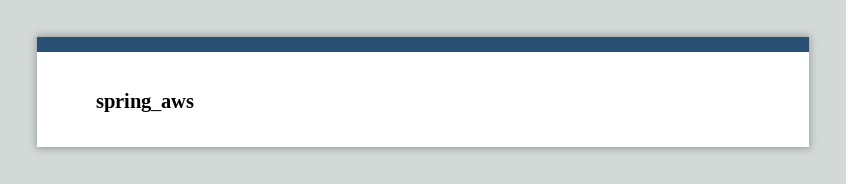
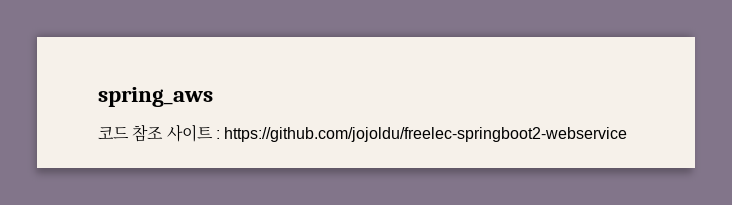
+ 코드 참조 사이트 : https://github.com/jojoldu/freelec-springboot2-webservice

